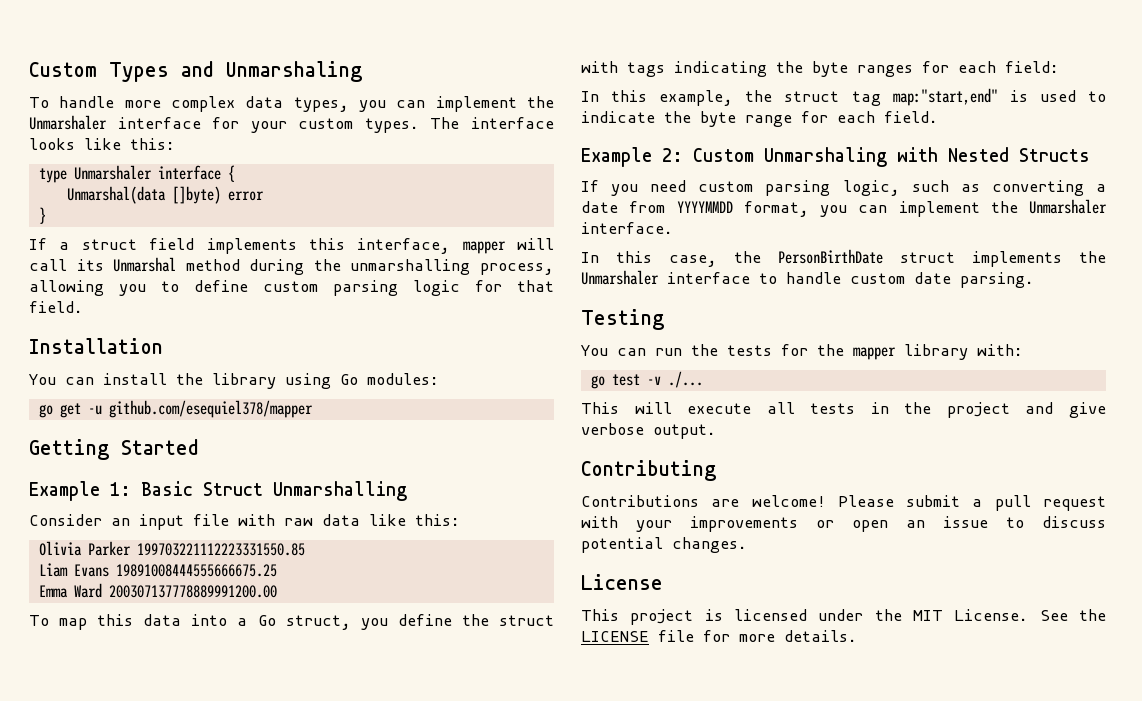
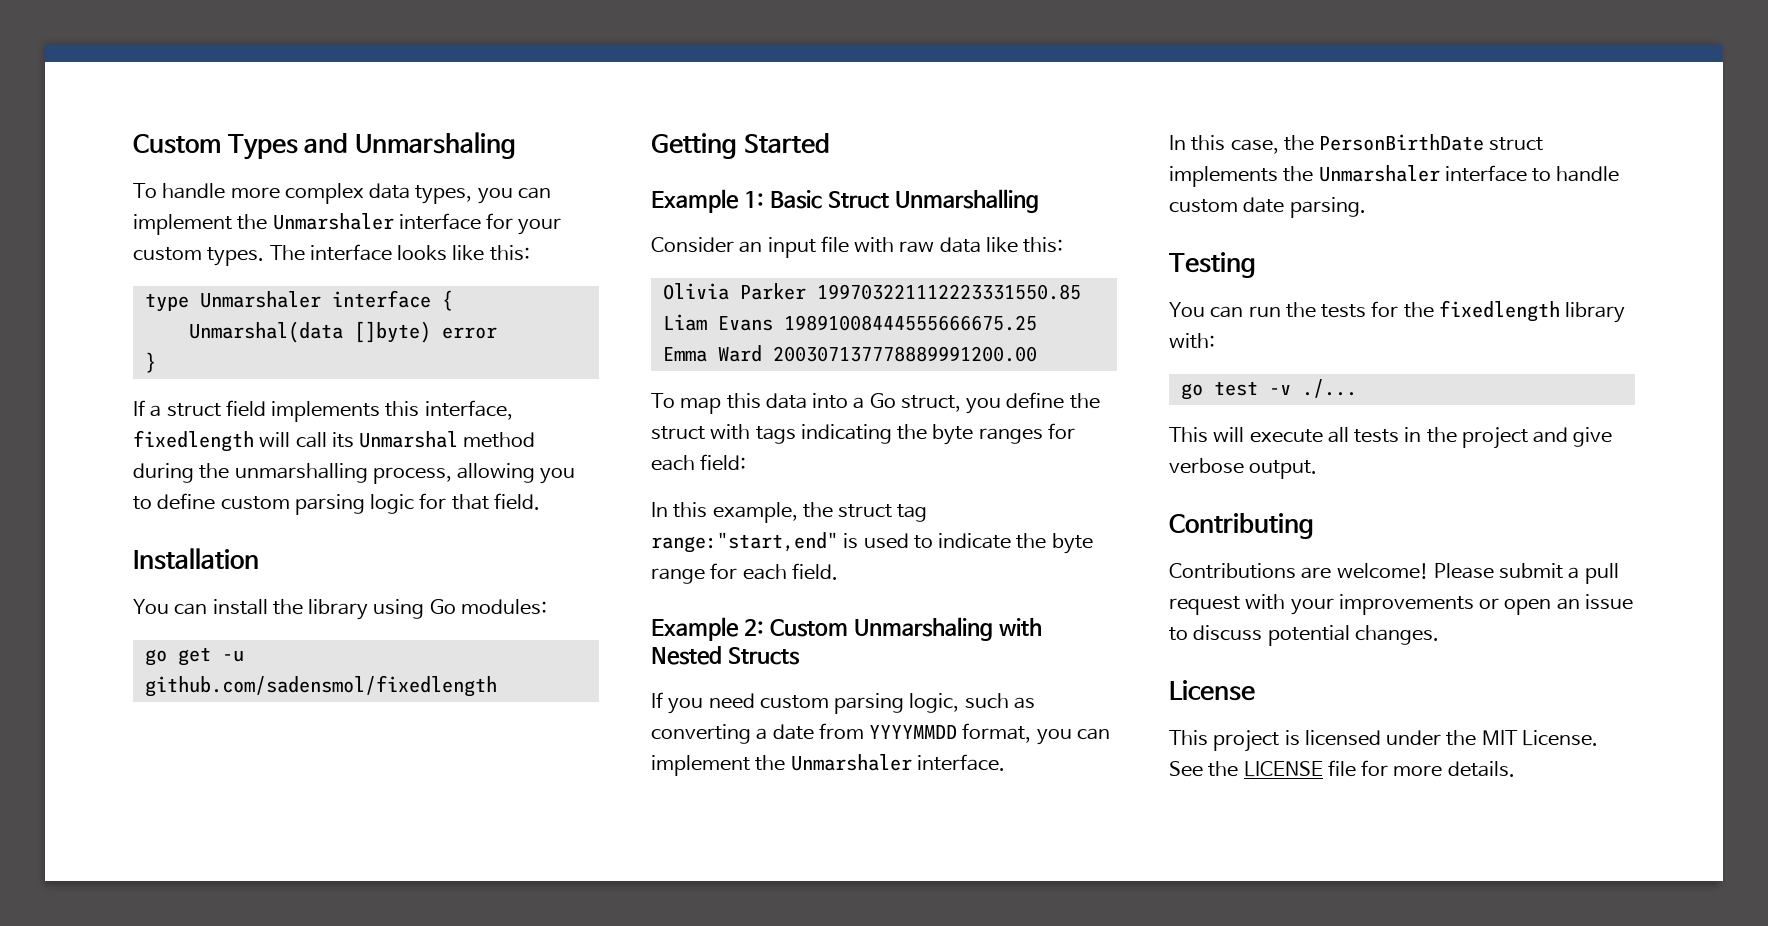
- If a struct field implements this interface, mapper will call its Unmarshal method during the unmarshalling process, allowing you to define custom parsing logic for that field.
+ If a struct field implements this interface, fixedlength will call its Unmarshal method during the unmarshalling process, allowing you to define custom parsing logic for that field.
- go get -u github.com/esequiel378/mapper
+ go get -u github.com/sadensmol/fixedlength
- In this example, the struct tag map:"start,end" is used to indicate the byte range for each field.
+ In this example, the struct tag range:"start,end" is used to indicate the byte range for each field.
- You can run the tests for the mapper library with:
+ You can run the tests for the fixedlength library with:

